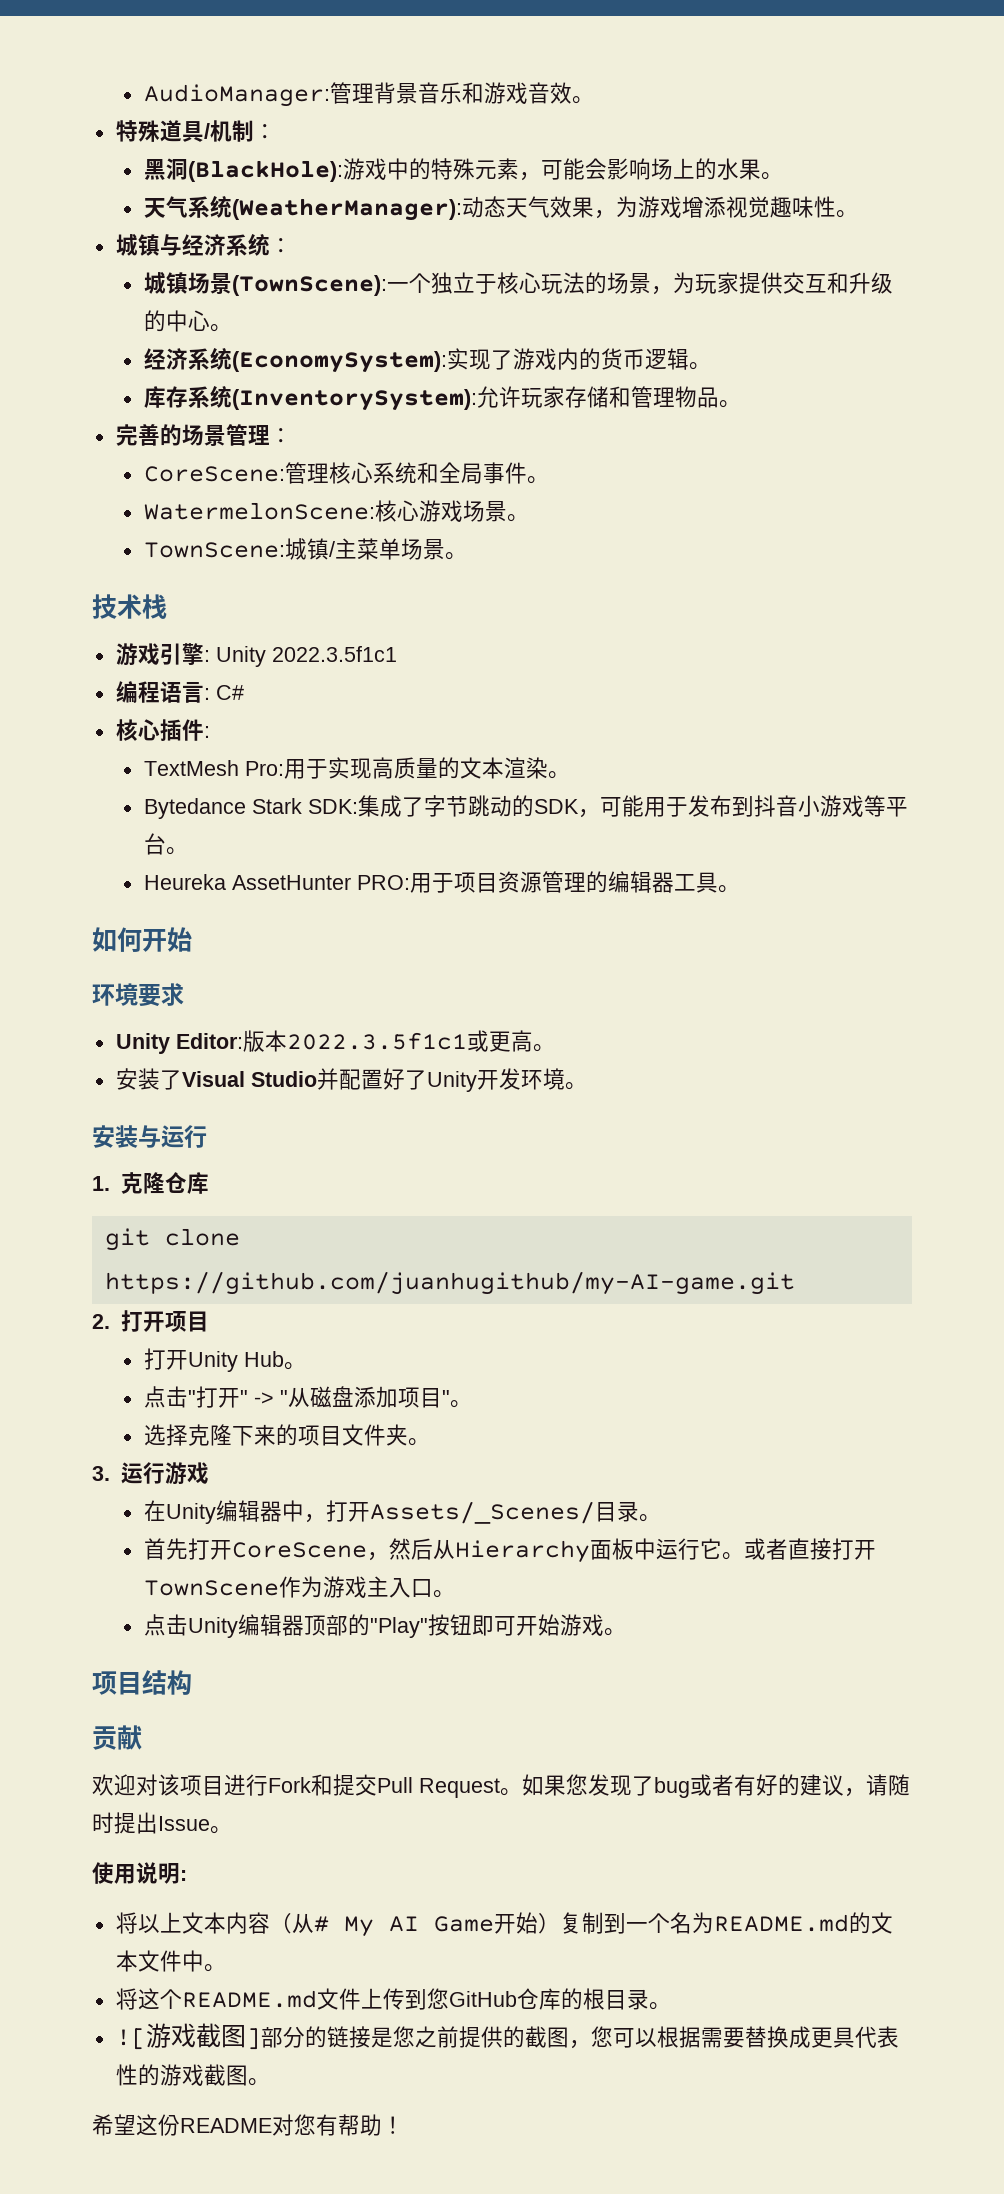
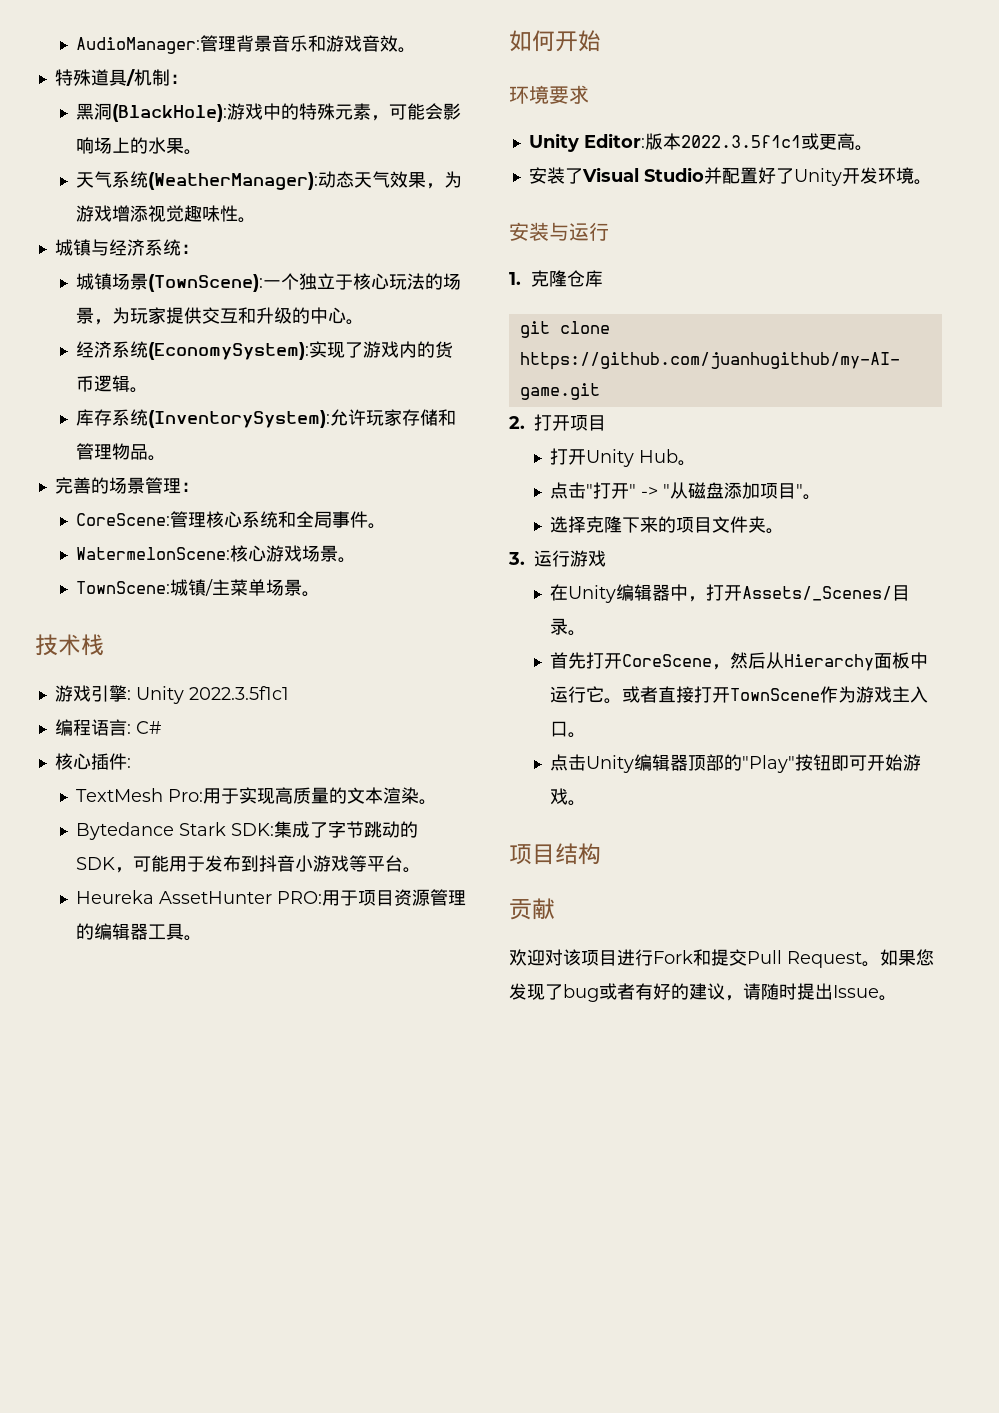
- 使用说明:
- 将以上文本内容（从# My AI Game开始）复制到一个名为README.md的文本文件中。
- 将这个README.md文件上传到您GitHub仓库的根目录。
- ![游戏截图]部分的链接是您之前提供的截图，您可以根据需要替换成更具代表性的游戏截图。
- 希望这份README对您有帮助！

